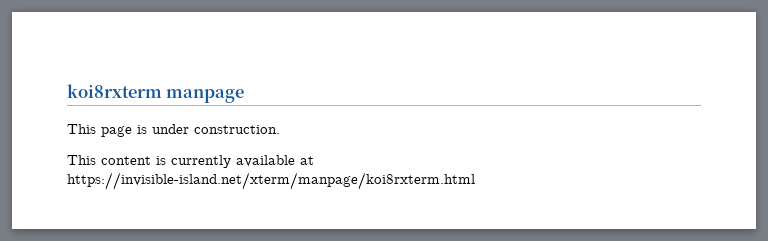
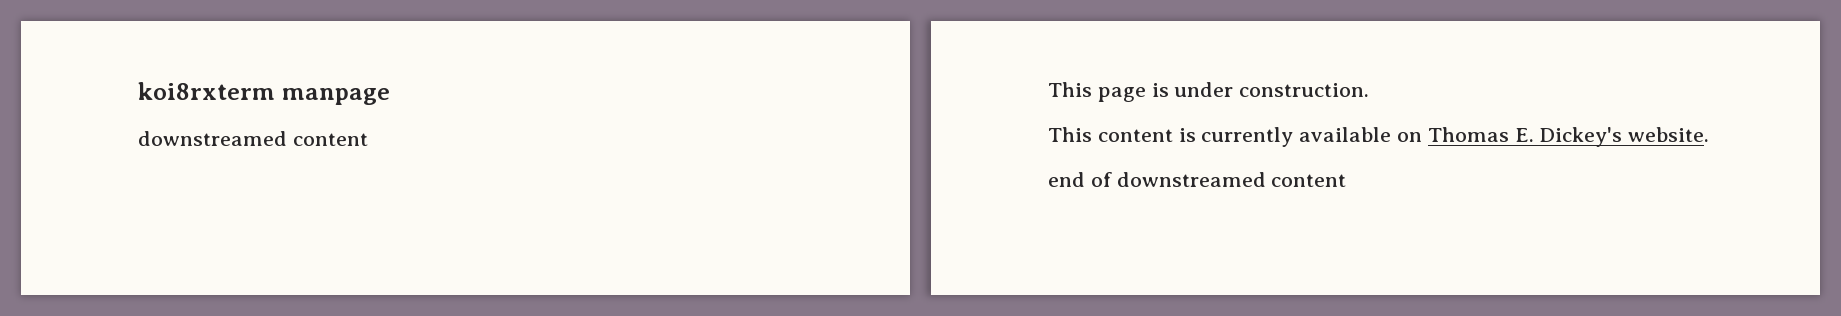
  koi8rxterm manpage
+ downstreamed content
- This content is currently available at https://invisible-island.net/xterm/manpage/koi8rxterm.html
+ This content is currently available on Thomas E. Dickey's website.
+ end of downstreamed content

